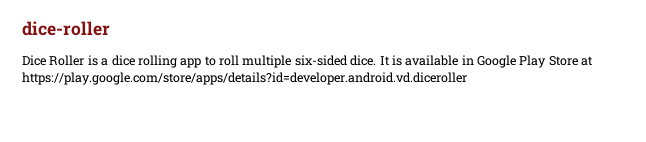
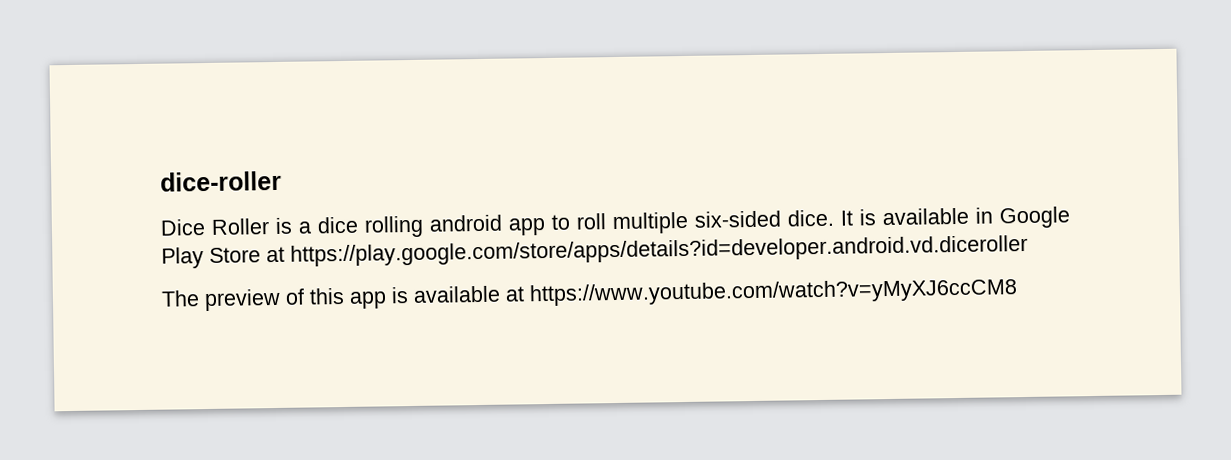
- Dice Roller is a dice rolling app to roll multiple six-sided dice.
+ Dice Roller is a dice rolling android app to roll multiple six-sided dice.
+ The preview of this app is available at https://www.youtube.com/watch?v=yMyXJ6ccCM8

